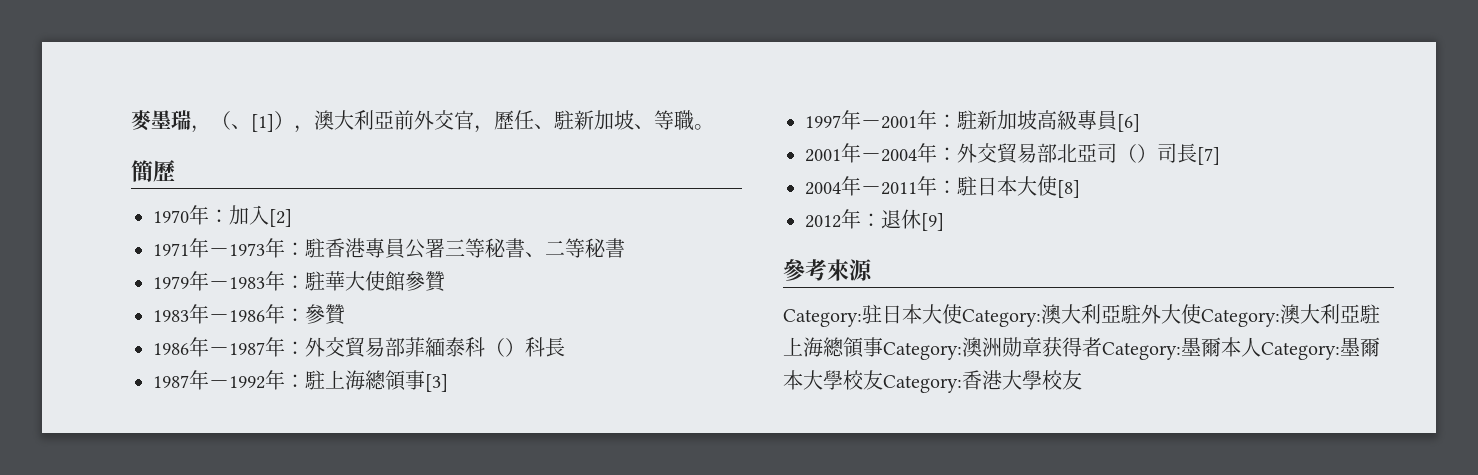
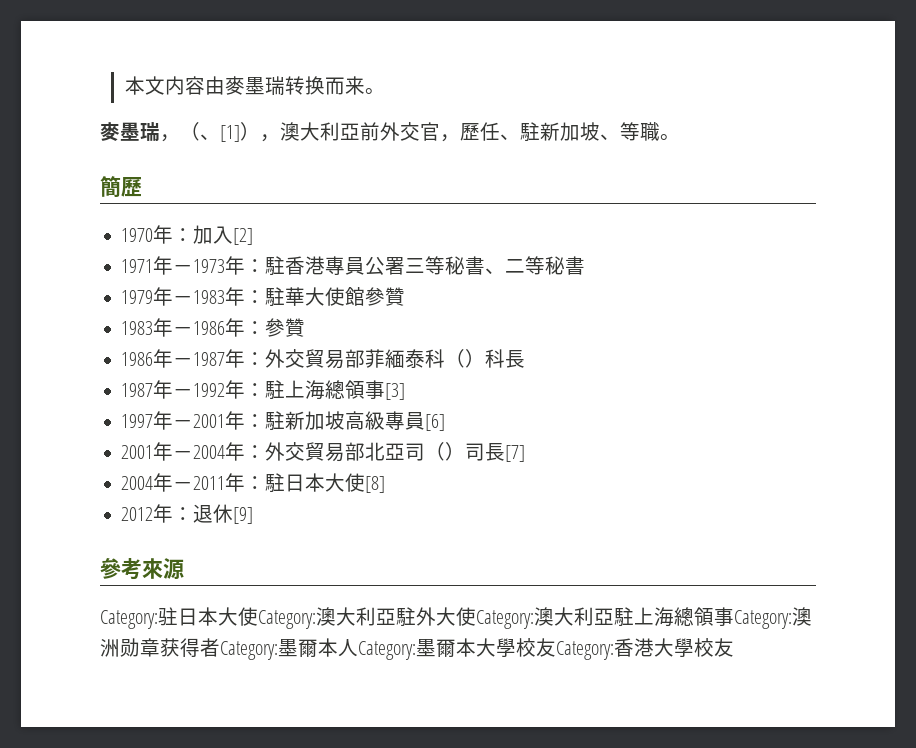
+ 本文内容由麥墨瑞转换而来。

